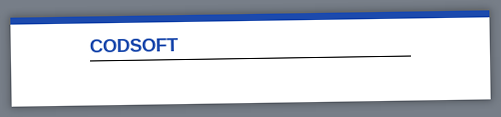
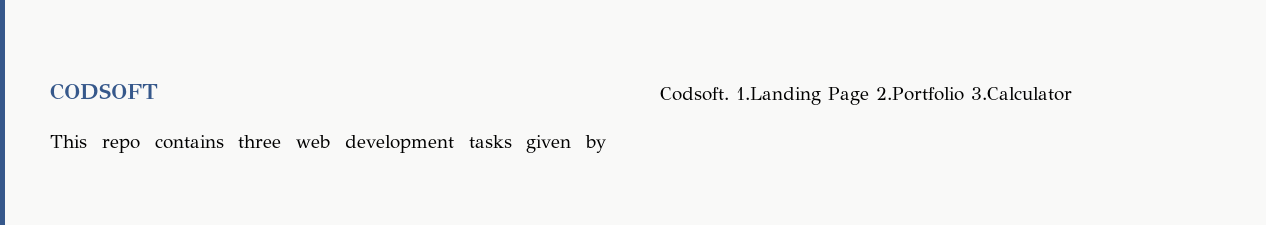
+ This repo contains three web development tasks given by Codsoft. 1.Landing Page 2.Portfolio 3.Calculator

